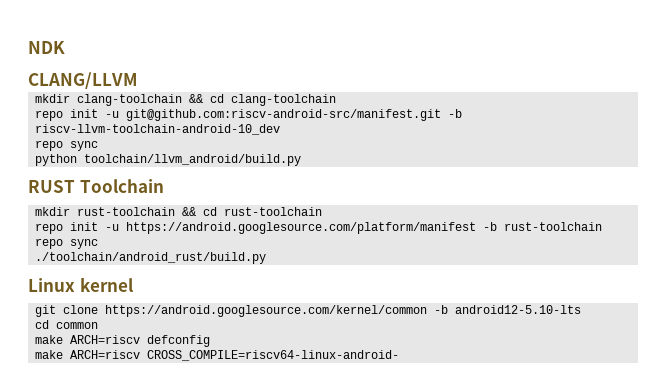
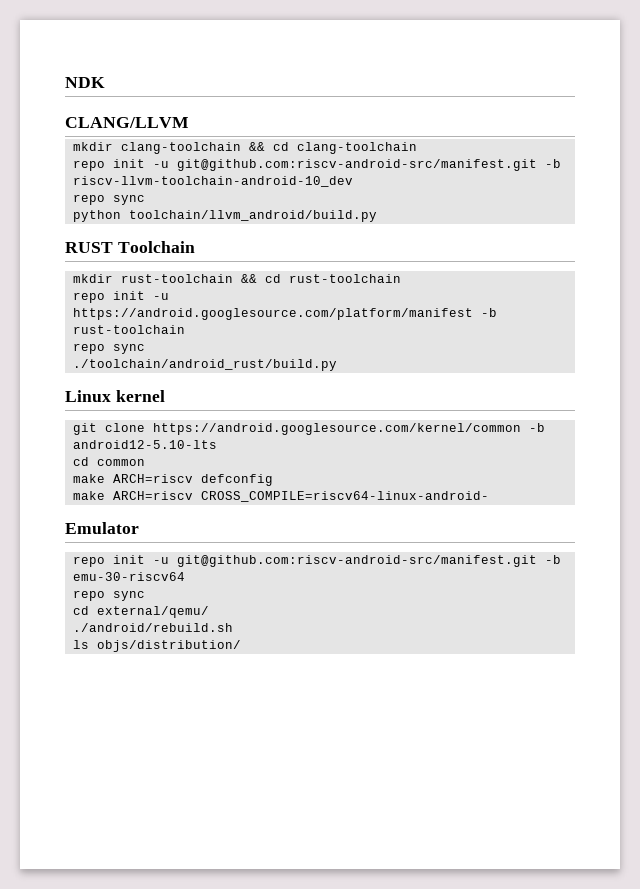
+ Emulator
+ repo init -u git@github.com:riscv-android-src/manifest.git -b emu-30-riscv64
+ repo sync
+ cd external/qemu/
+ ./android/rebuild.sh
+ ls objs/distribution/

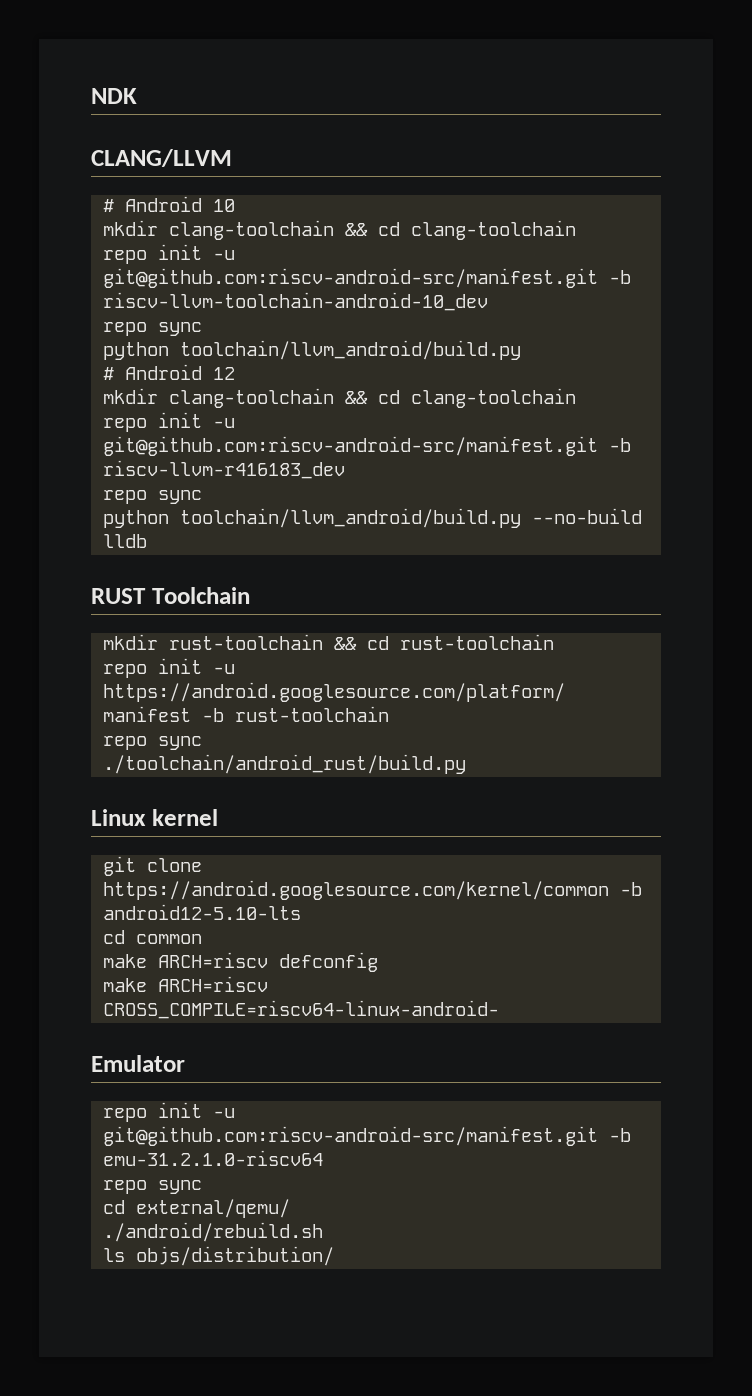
+ # Android 10
+ # Android 12
+ mkdir clang-toolchain && cd clang-toolchain
+ repo init -u git@github.com:riscv-android-src/manifest.git -b riscv-llvm-r416183_dev
+ repo sync
+ python toolchain/llvm_android/build.py --no-build lldb
- repo init -u git@github.com:riscv-android-src/manifest.git -b emu-30-riscv64
+ repo init -u git@github.com:riscv-android-src/manifest.git -b emu-31.2.1.0-riscv64

